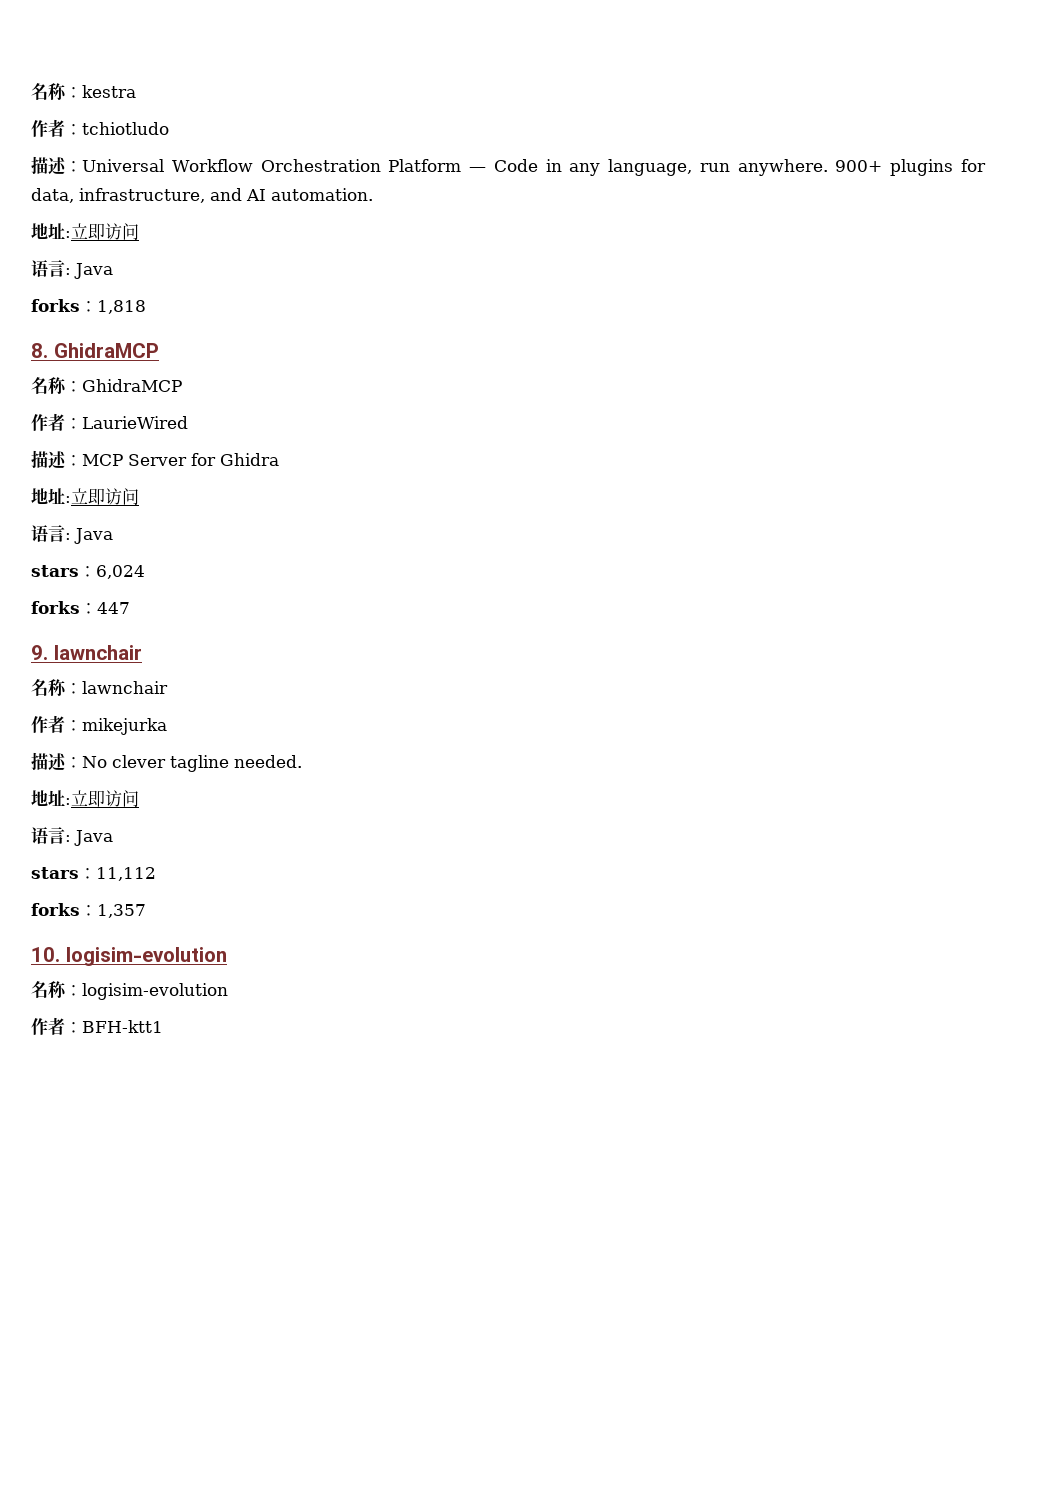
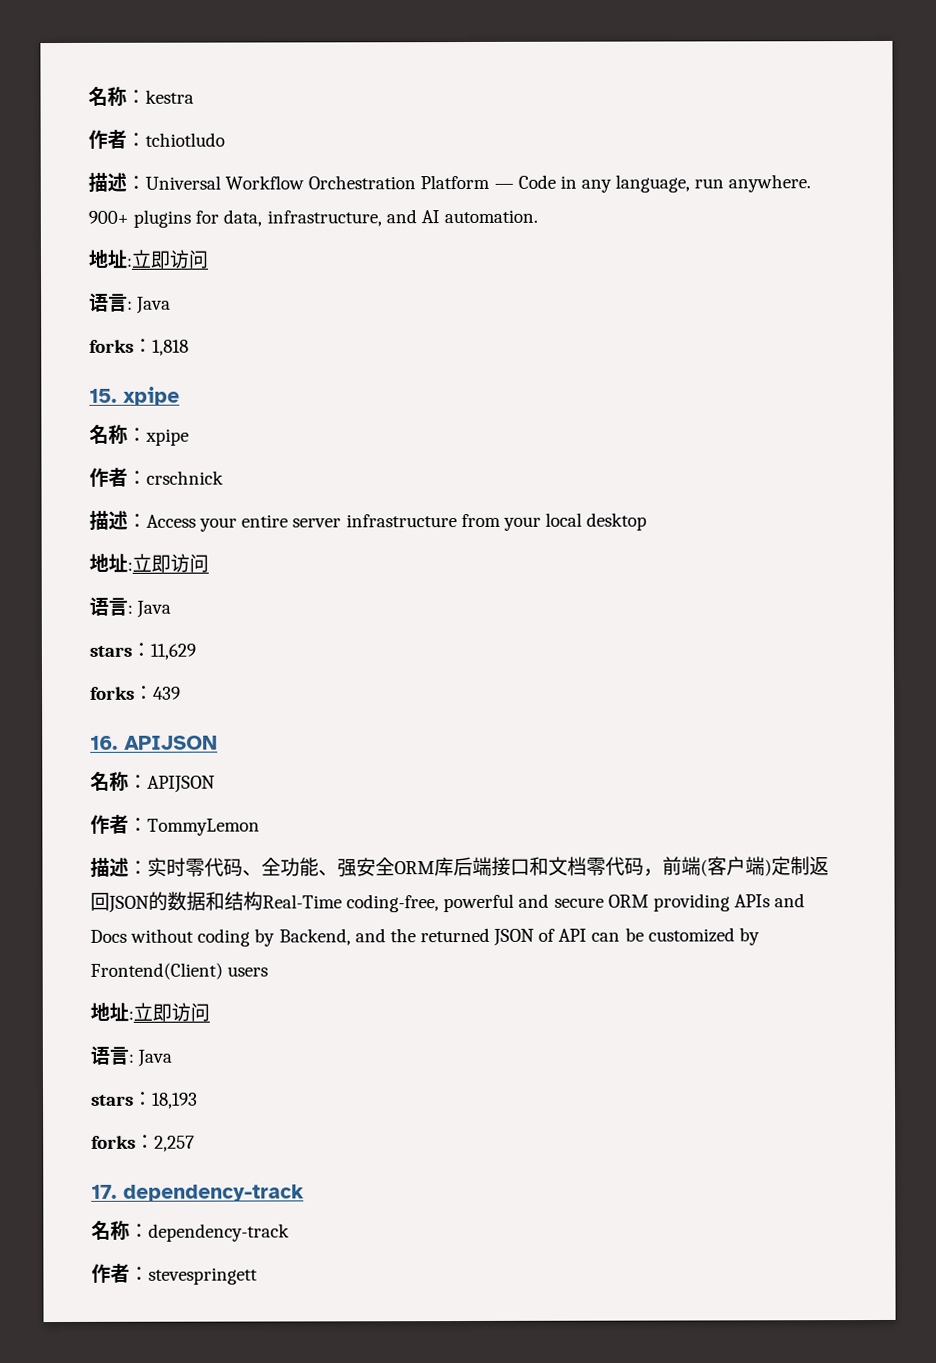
- 8. GhidraMCP
- 名称：GhidraMCP
- 作者：LaurieWired
- 描述：MCP Server for Ghidra
+ 15. xpipe
+ 名称：xpipe
+ 作者：crschnick
+ 描述：Access your entire server infrastructure from your local desktop
  地址:立即访问
  语言: Java
- stars：6,024
- forks：447
- 9. lawnchair
- 名称：lawnchair
- 作者：mikejurka
- 描述：No clever tagline needed.
+ stars：11,629
+ forks：439
+ 16. APIJSON
+ 名称：APIJSON
+ 作者：TommyLemon
+ 描述：实时零代码、全功能、强安全ORM库后端接口和文档零代码，前端(客户端)定制返回JSON的数据和结构Real-Time coding-free, powerful and secure ORM providing APIs and Docs without coding by Backend, and the returned JSON of API can be customized by Frontend(Client) users
  地址:立即访问
  语言: Java
- stars：11,112
- forks：1,357
- 10. logisim-evolution
- 名称：logisim-evolution
- 作者：BFH-ktt1
+ stars：18,193
+ forks：2,257
+ 17. dependency-track
+ 名称：dependency-track
+ 作者：stevespringett

